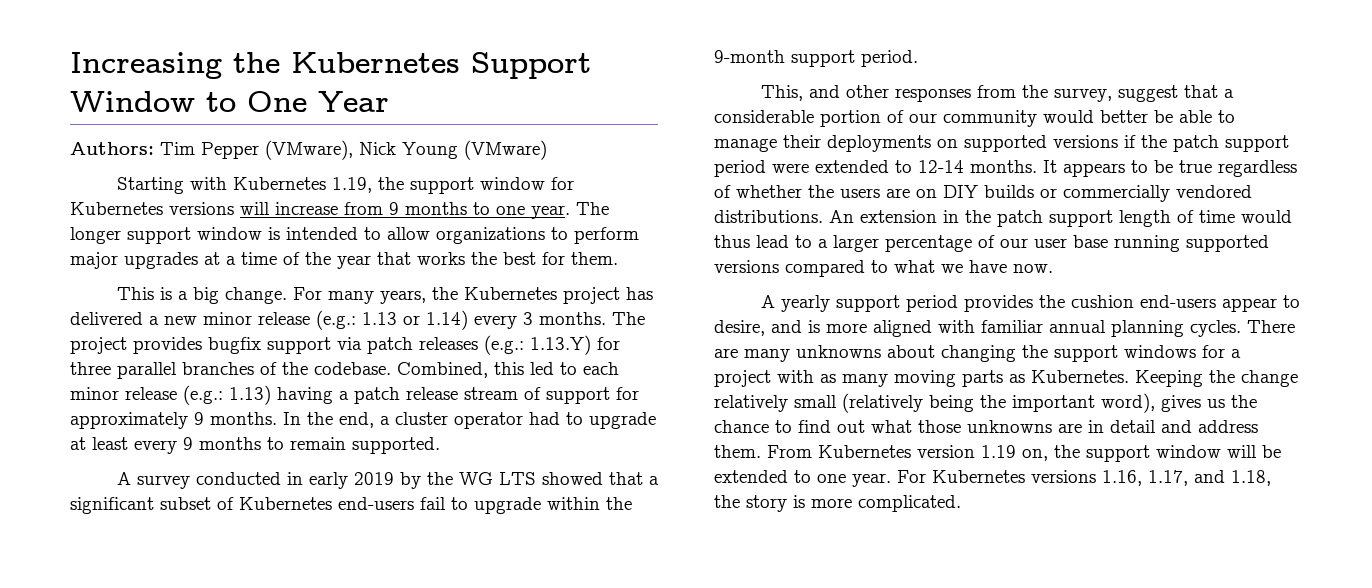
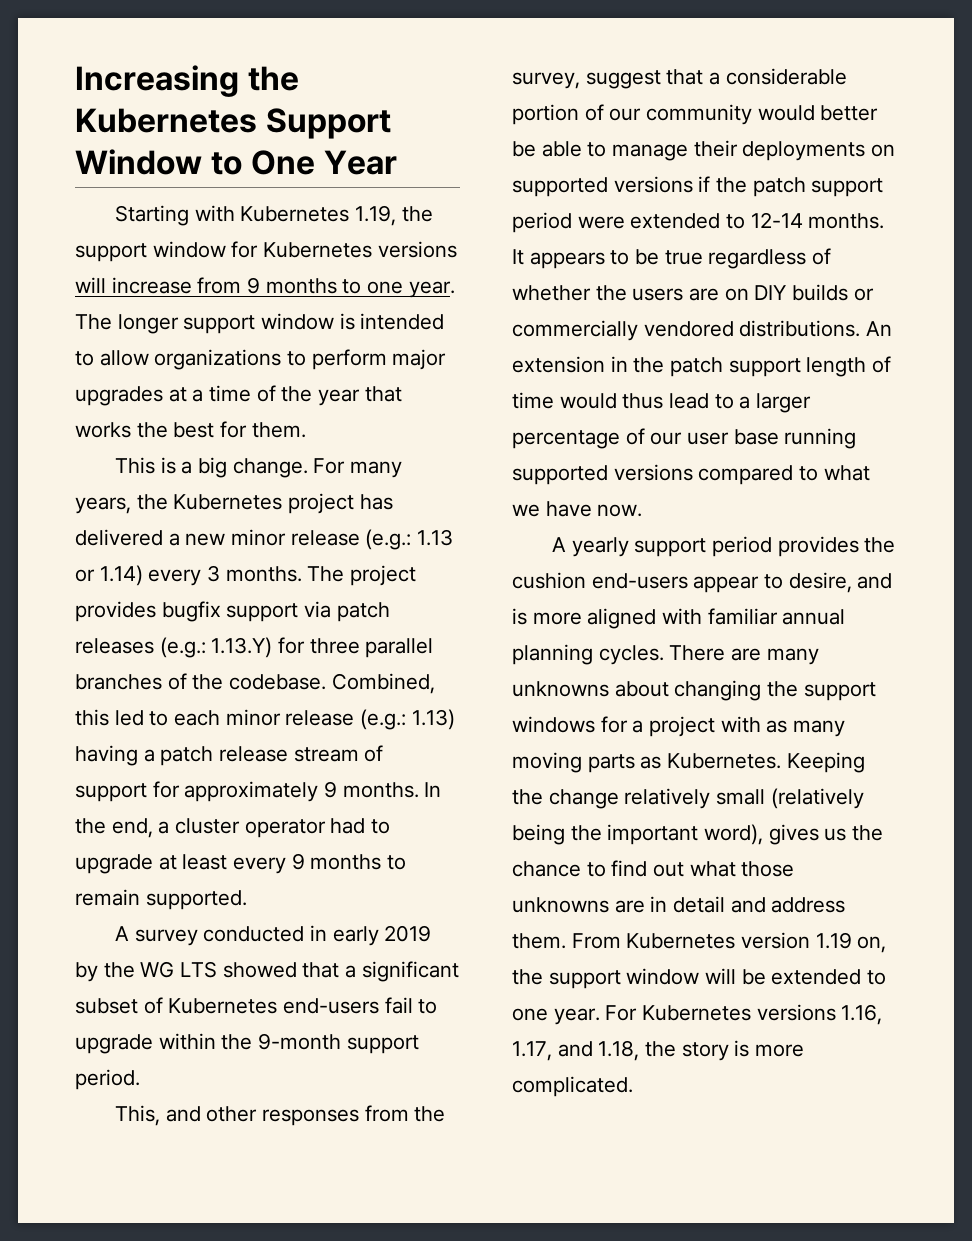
- Authors: Tim Pepper (VMware), Nick Young (VMware)

